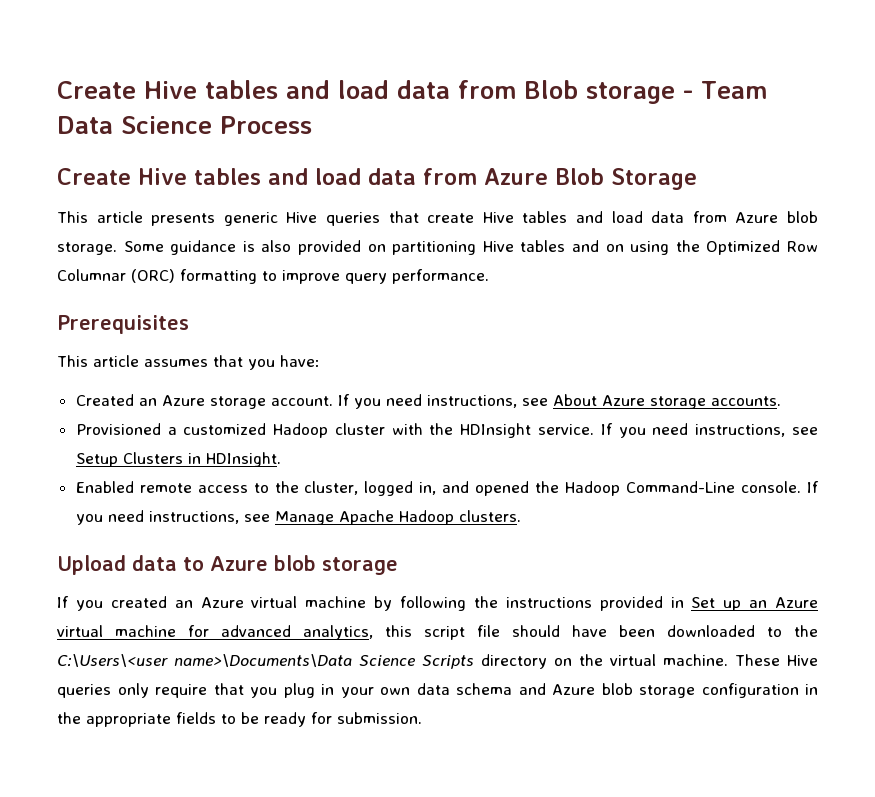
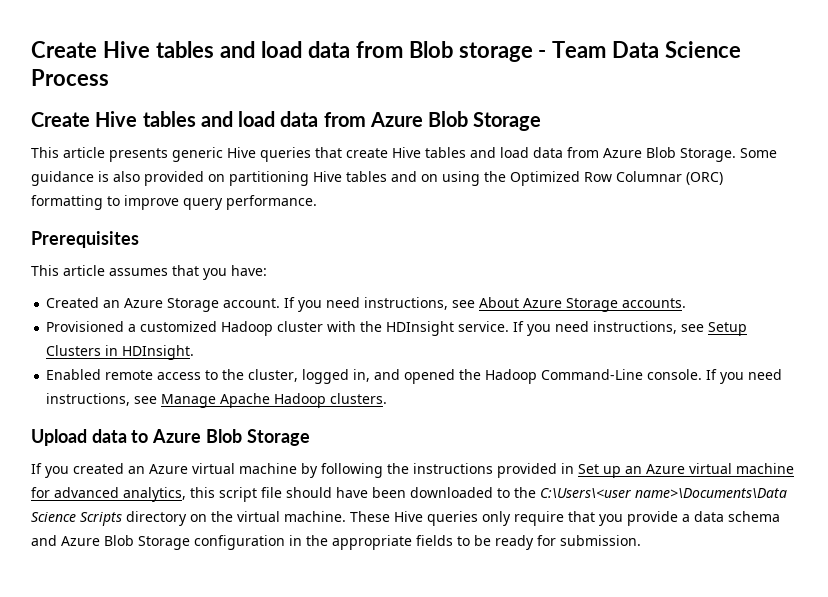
- This article presents generic Hive queries that create Hive tables and load data from Azure blob storage.
+ This article presents generic Hive queries that create Hive tables and load data from Azure Blob Storage.
- Created an Azure storage account.
+ Created an Azure Storage account.
- If you need instructions, see About Azure storage accounts.
+ If you need instructions, see About Azure Storage accounts.
- Upload data to Azure blob storage
+ Upload data to Azure Blob Storage
- These Hive queries only require that you plug in your own data schema and Azure blob storage configuration in the appropriate fields to be ready for submission.
+ These Hive queries only require that you provide a data schema and Azure Blob Storage configuration in the appropriate fields to be ready for submission.

